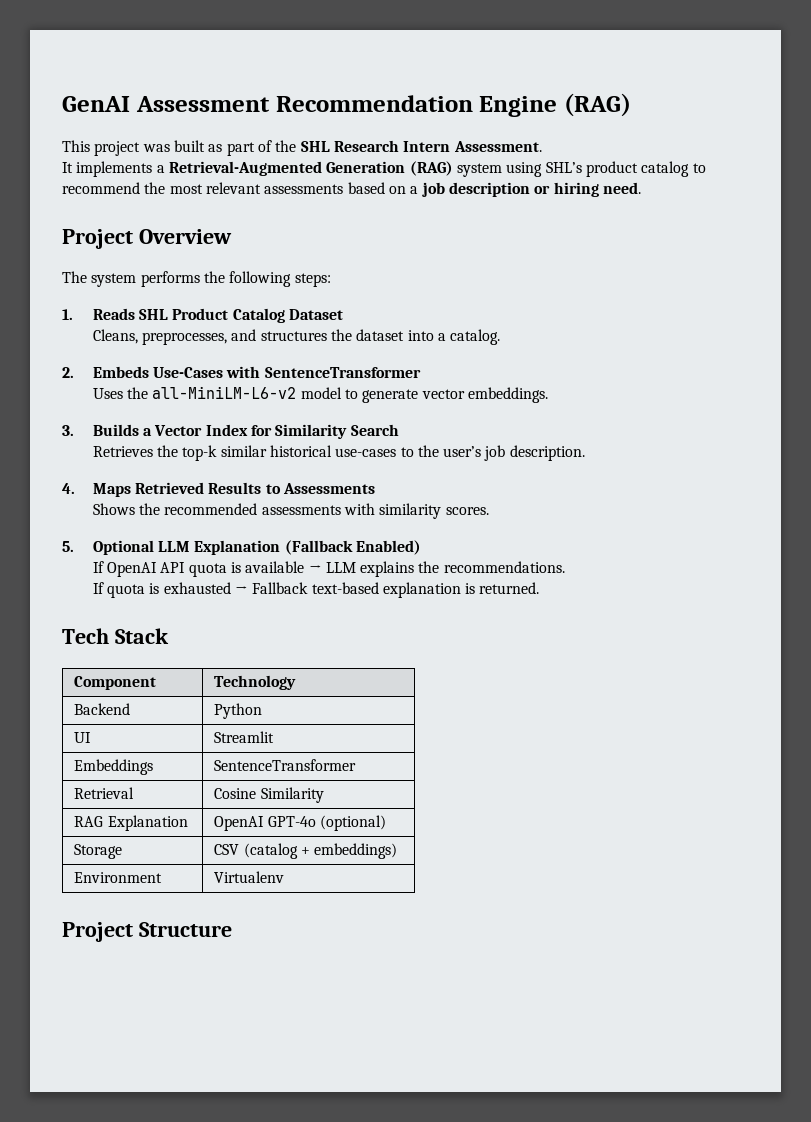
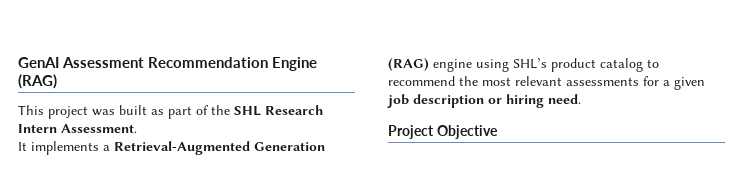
- It implements a Retrieval-Augmented Generation (RAG) system using SHL’s product catalog to recommend the most relevant assessments based on a job description or hiring need.
+ It implements a Retrieval-Augmented Generation (RAG) engine using SHL’s product catalog to recommend the most relevant assessments for a given job description or hiring need.
- Project Overview
- The system performs the following steps:
- 1. Reads SHL Product Catalog Dataset
- Cleans, preprocesses, and structures the dataset into a catalog.
- 2. Embeds Use-Cases with SentenceTransformer
- Uses the all-MiniLM-L6-v2 model to generate vector embeddings.
- 3. Builds a Vector Index for Similarity Search
- Retrieves the top-k similar historical use-cases to the user’s job description.
- 4. Maps Retrieved Results to Assessments
- Shows the recommended assessments with similarity scores.
- 5. Optional LLM Explanation (Fallback Enabled)
- If OpenAI API quota is available → LLM explains the recommendations.
- If quota is exhausted → Fallback text-based explanation is returned.
- Tech Stack
- Component | Technology
- Backend | Python
- UI | Streamlit
- Embeddings | SentenceTransformer
- Retrieval | Cosine Similarity
- RAG Explanation | OpenAI GPT-4o (optional)
- Storage | CSV (catalog + embeddings)
- Environment | Virtualenv
- Project Structure
+ Project Objective

